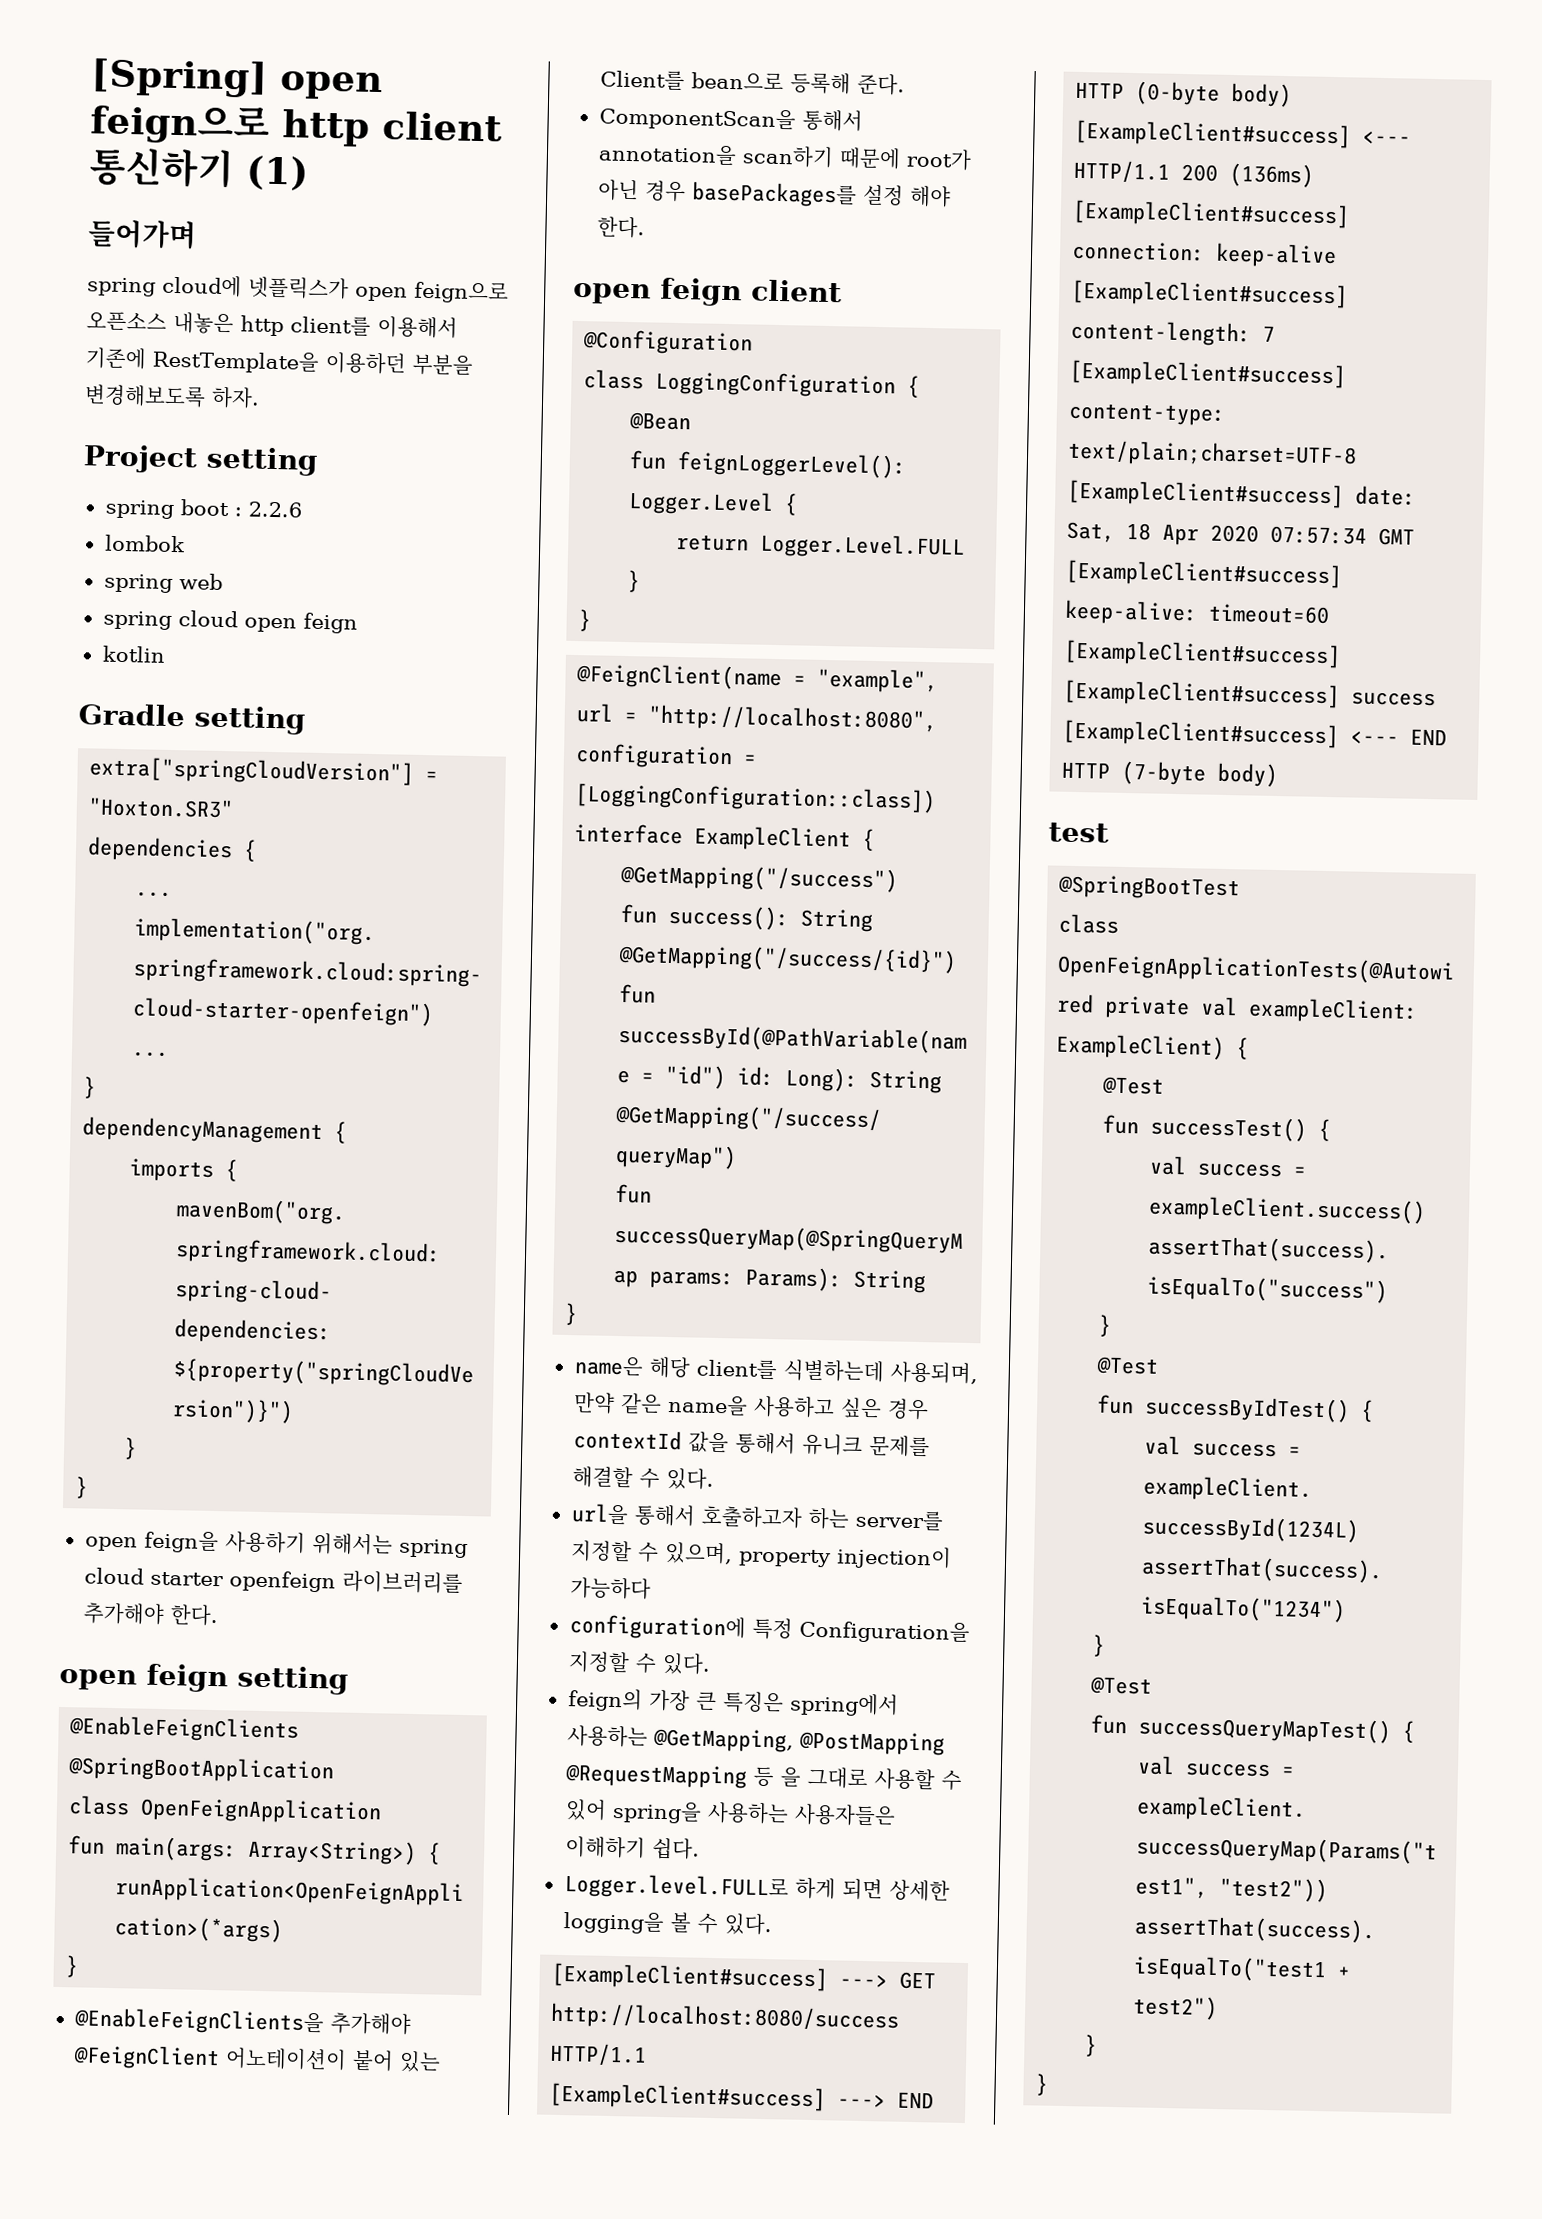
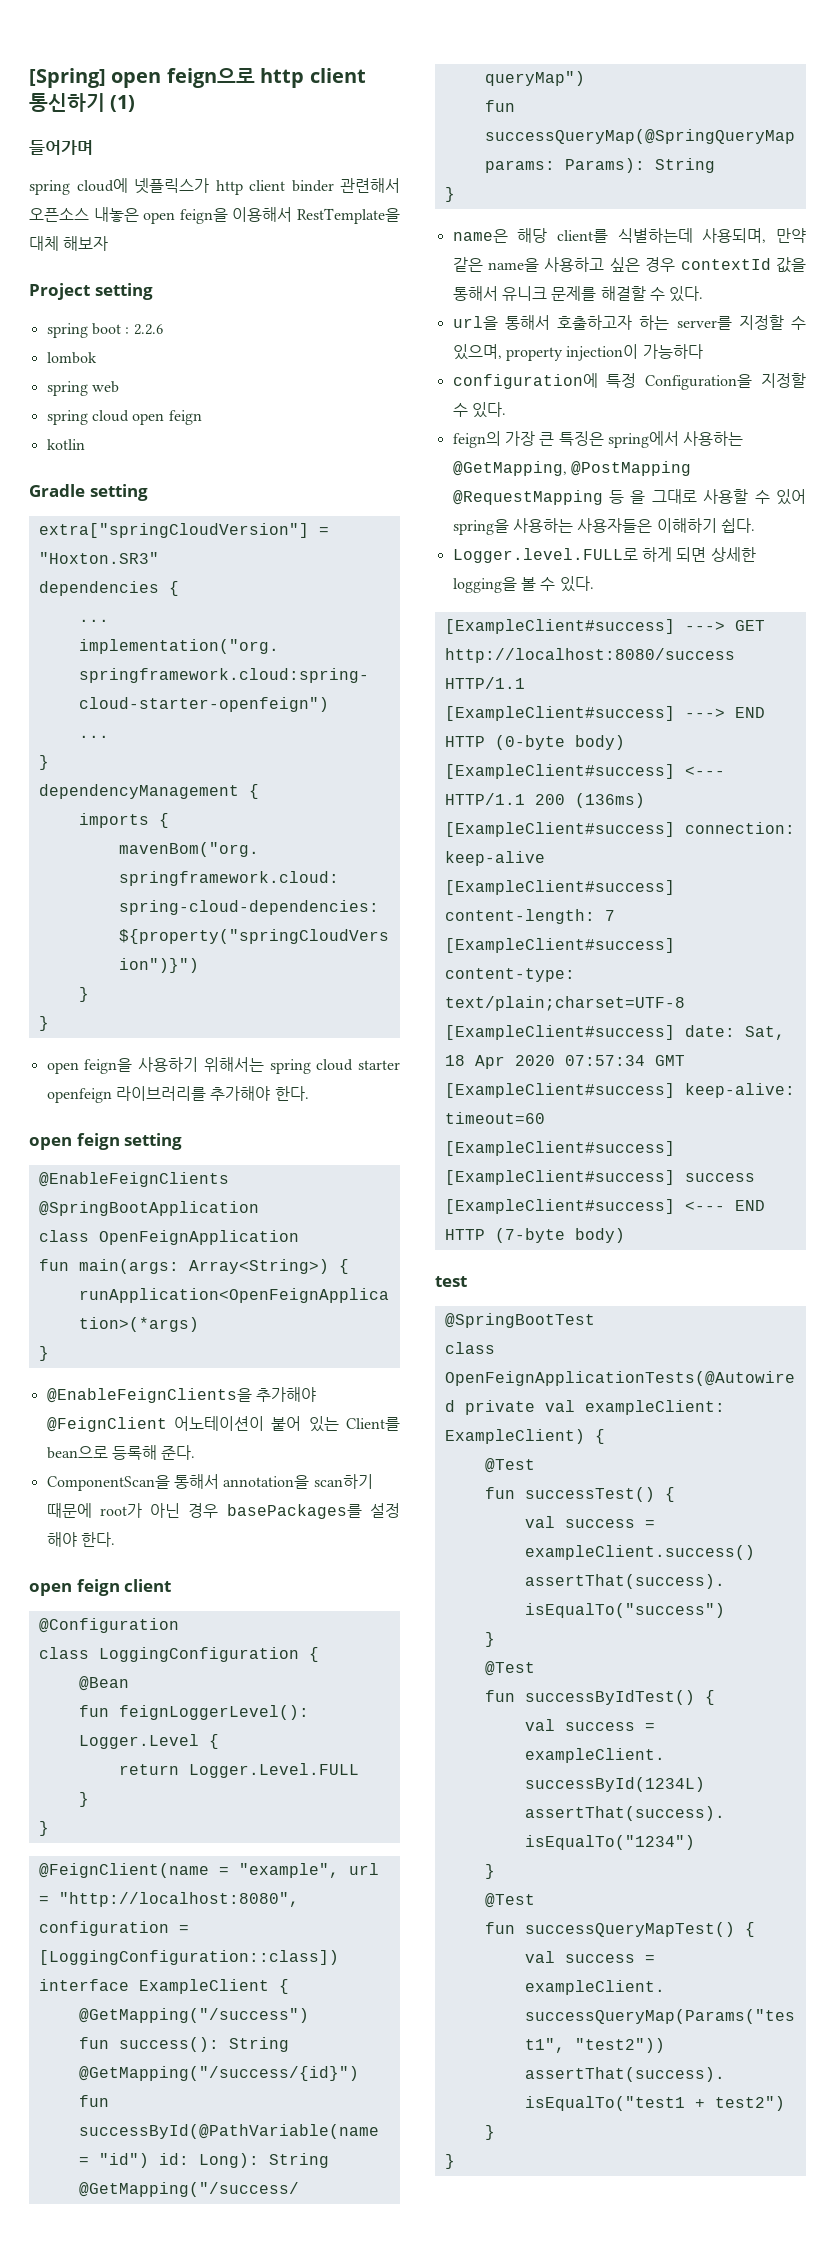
- spring cloud에 넷플릭스가 open feign으로 오픈소스 내놓은 http client를 이용해서 기존에 RestTemplate을 이용하던 부분을 변경해보도록 하자.
+ spring cloud에 넷플릭스가 http client binder 관련해서 오픈소스 내놓은 open feign을 이용해서 RestTemplate을 대체 해보자

